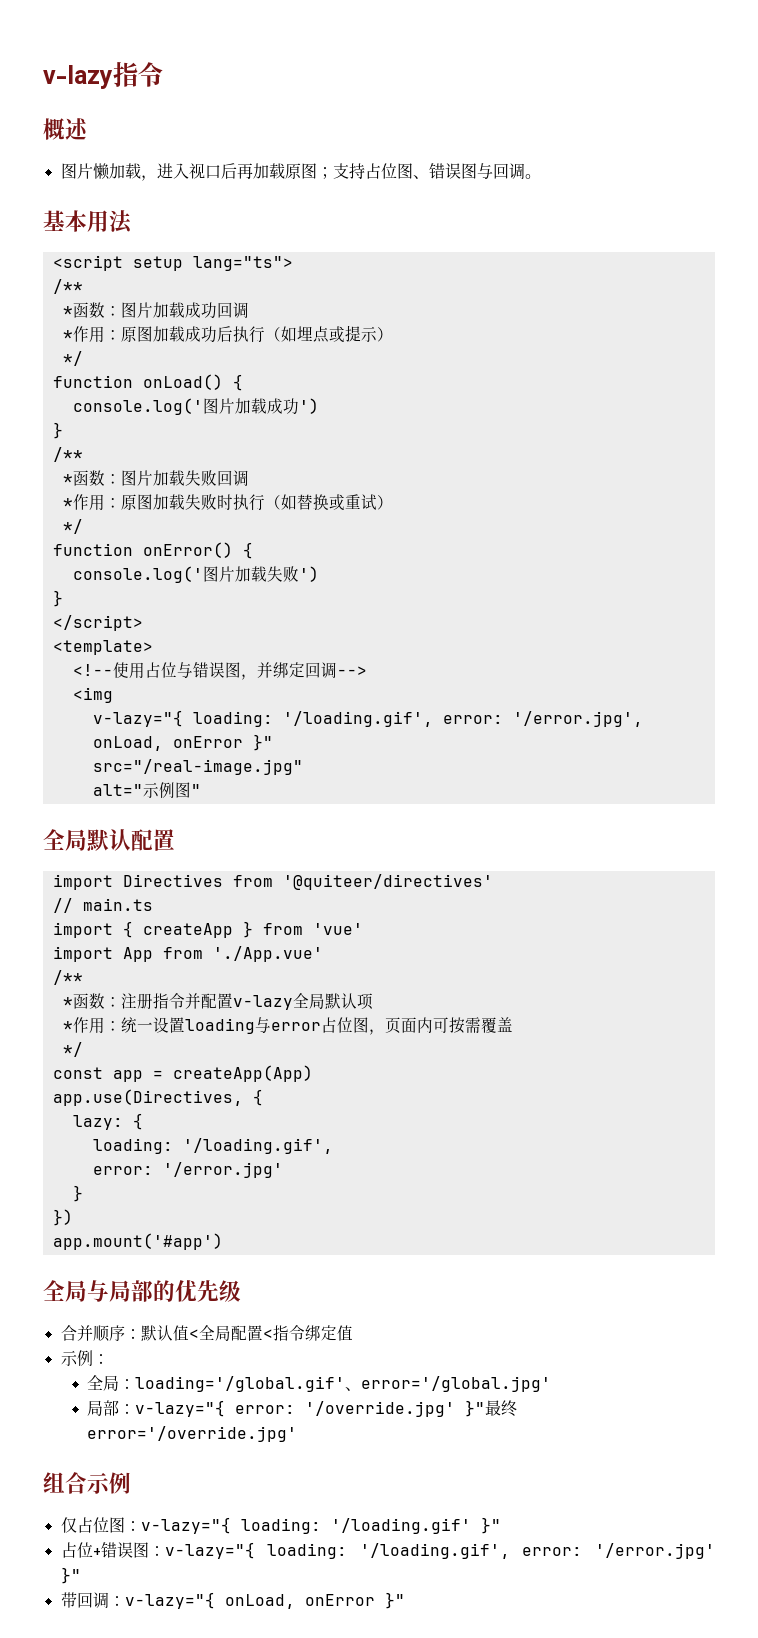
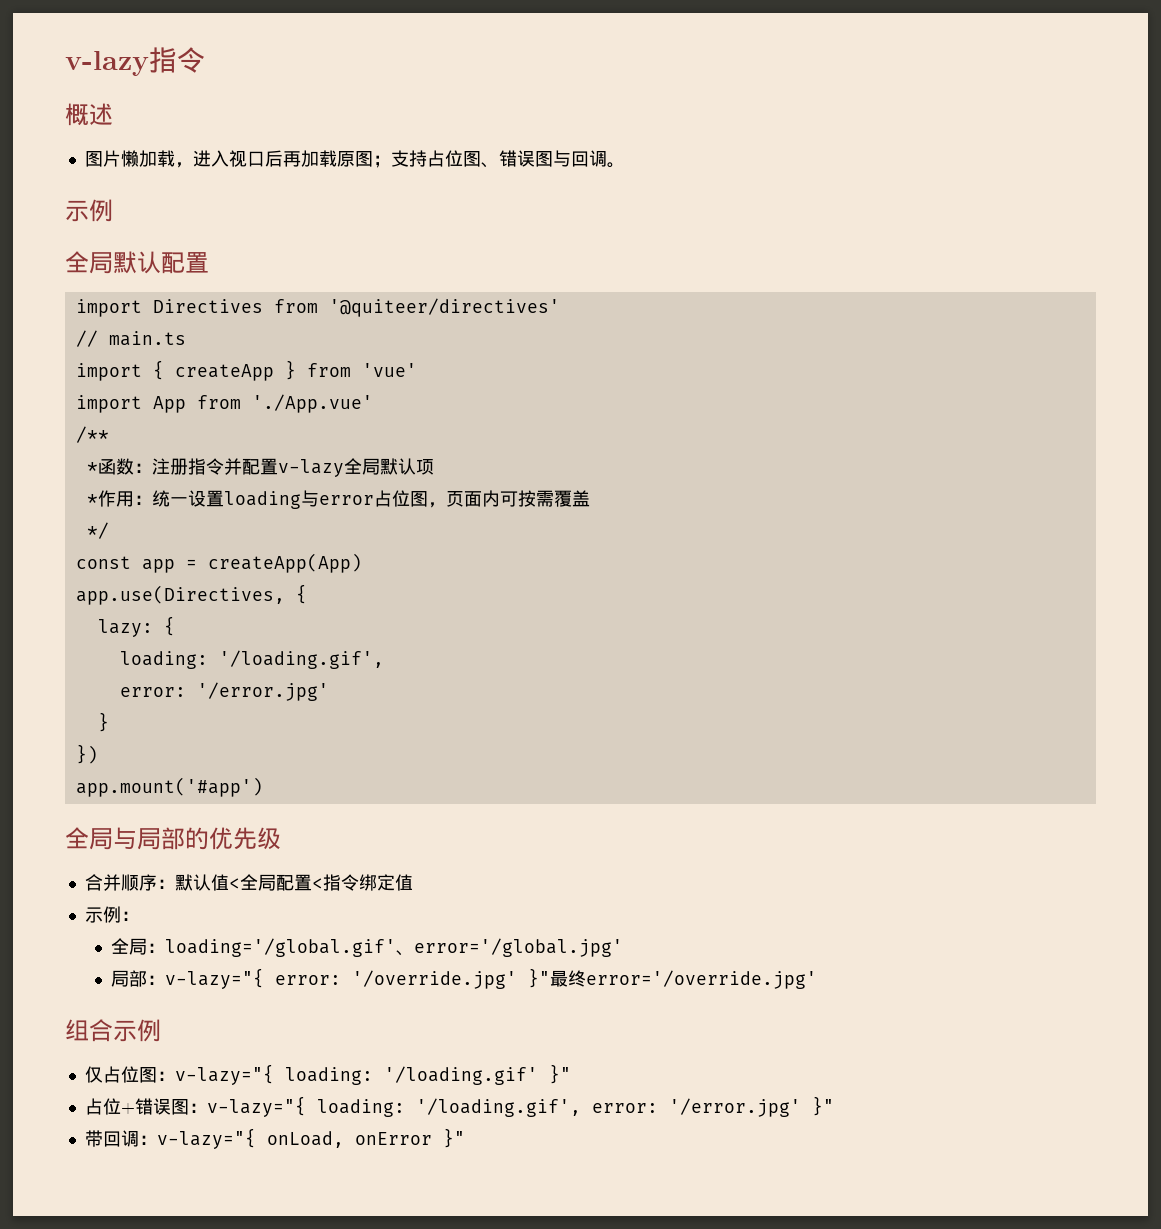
  图片懒加载，进入视口后再加载原图；支持占位图、错误图与回调。
- 基本用法
- <script setup lang="ts">
- /**
- *函数：图片加载成功回调
- *作用：原图加载成功后执行（如埋点或提示）
- */
- function onLoad() {
- console.log('图片加载成功')
- }
- /**
- *函数：图片加载失败回调
- *作用：原图加载失败时执行（如替换或重试）
- */
- function onError() {
- console.log('图片加载失败')
- }
- </script>
- <template>
- <!--使用占位与错误图，并绑定回调-->
- <img
- v-lazy="{ loading: '/loading.gif', error: '/error.jpg', onLoad, onError }"
- src="/real-image.jpg"
- alt="示例图"
+ 示例

